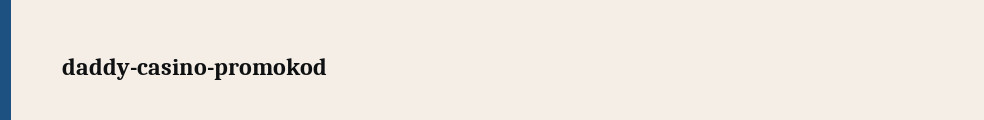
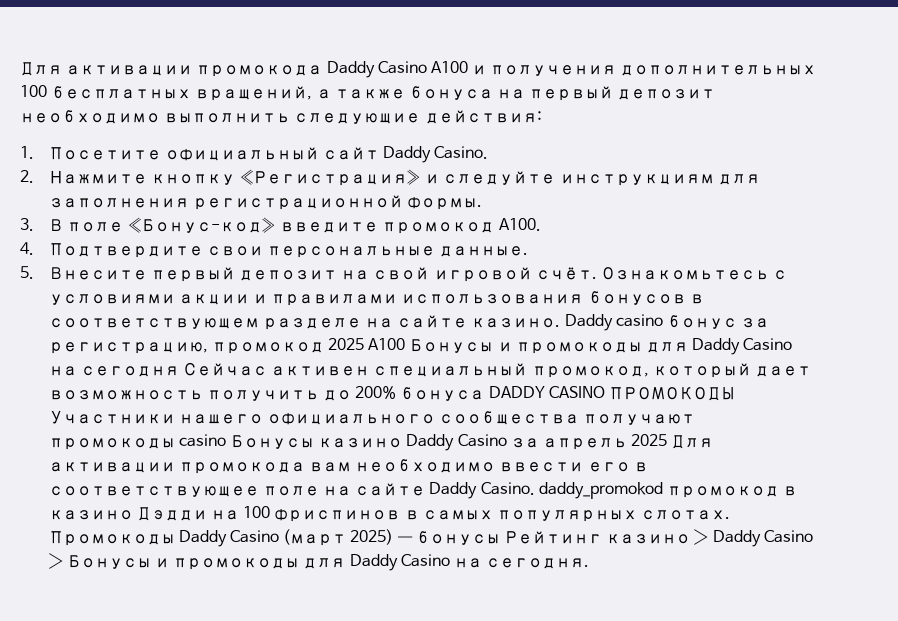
- daddy-casino-promokod
+ Для активации промокода Daddy Casino A100 и получения дополнительных 100 бесплатных вращений, а также бонуса на первый депозит необходимо выполнить следующие действия:
+ 1. Посетите официальный сайт Daddy Casino.
+ 2. Нажмите кнопку «Регистрация» и следуйте инструкциям для заполнения регистрационной формы.
+ 3. В поле «Бонус-код» введите промокод A100.
+ 4. Подтвердите свои персональные данные.
+ 5. Внесите первый депозит на свой игровой счёт. Ознакомьтесь с условиями акции и правилами использования бонусов в соответствующем разделе на сайте казино. Daddy casino бонус за регистрацию, промокод 2025 A100 Бонусы и промокоды для Daddy Casino на сегодня Сейчас активен специальный промокод, который дает возможность получить до 200% бонуса DADDY CASINO ПРОМОКОДЫ Участники нашего официального сообщества получают промокоды casino Бонусы казино Daddy Casino за апрель 2025 Для активации промокода вам необходимо ввести его в соответствующее поле на сайте Daddy Casino. daddy_promokod промокод в казино Дэдди на 100 фриспинов в самых популярных слотах. Промокоды Daddy Casino (март 2025) — бонусы Рейтинг казино › Daddy Casino › Бонусы и промокоды для Daddy Casino на сегодня.

